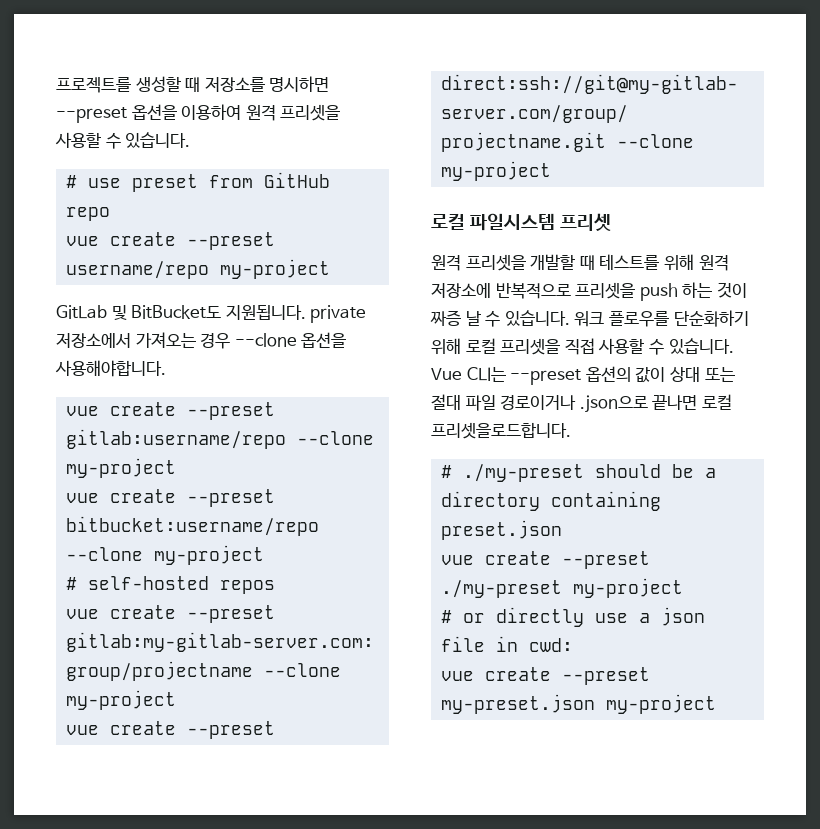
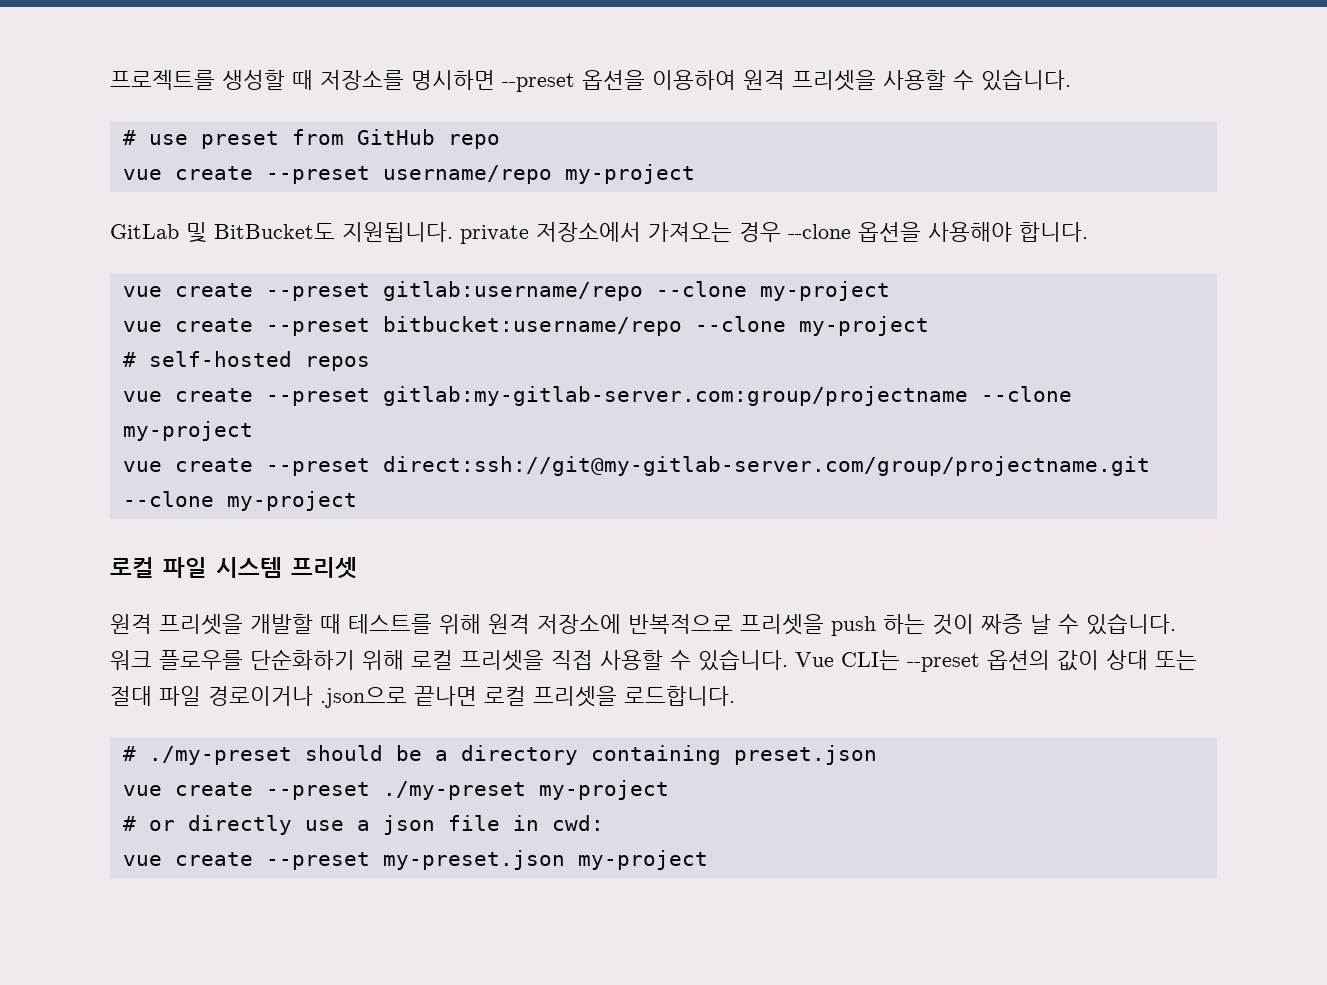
- GitLab 및 BitBucket도 지원됩니다. private 저장소에서 가져오는 경우 --clone 옵션을 사용해야합니다.
+ GitLab 및 BitBucket도 지원됩니다. private 저장소에서 가져오는 경우 --clone 옵션을 사용해야 합니다.
- 로컬 파일시스템 프리셋
+ 로컬 파일 시스템 프리셋
- Vue CLI는 --preset 옵션의 값이 상대 또는 절대 파일 경로이거나 .json으로 끝나면 로컬 프리셋을로드합니다.
+ Vue CLI는 --preset 옵션의 값이 상대 또는 절대 파일 경로이거나 .json으로 끝나면 로컬 프리셋을 로드합니다.

